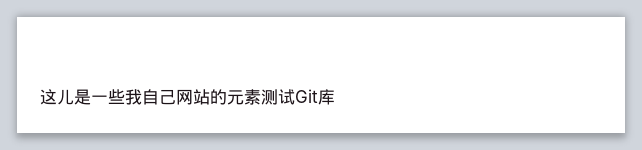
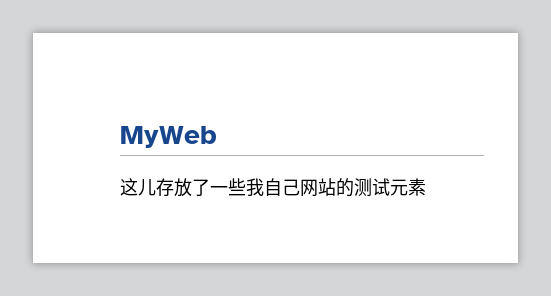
- 这儿是一些我自己网站的元素测试Git库
+ MyWeb
+ 这儿存放了一些我自己网站的测试元素

